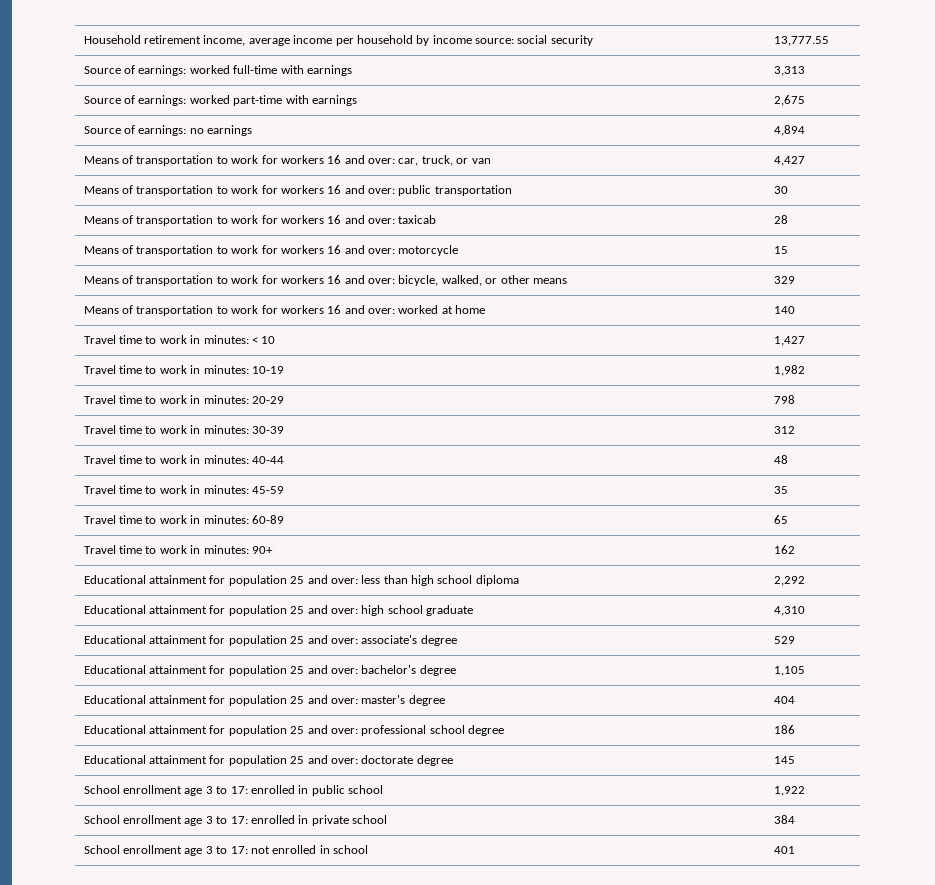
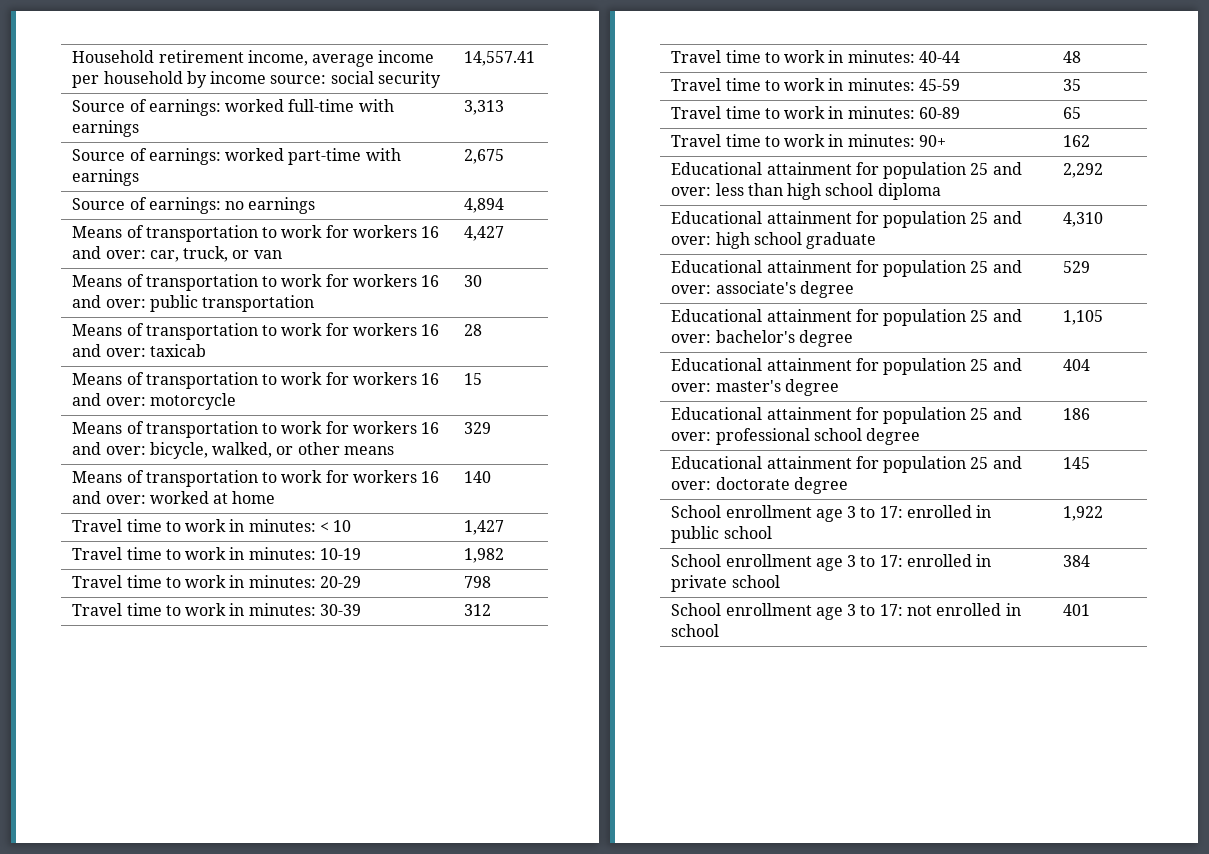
- Household retirement income, average income per household by income source: social security | 13,777.55
+ Household retirement income, average income per household by income source: social security | 14,557.41

